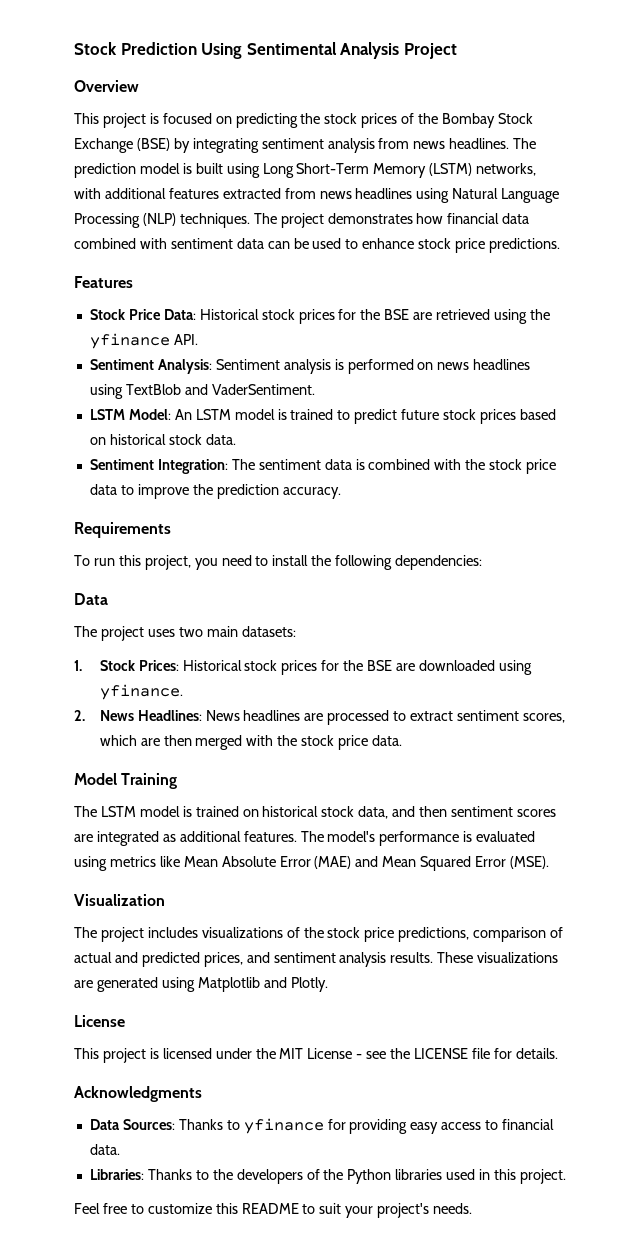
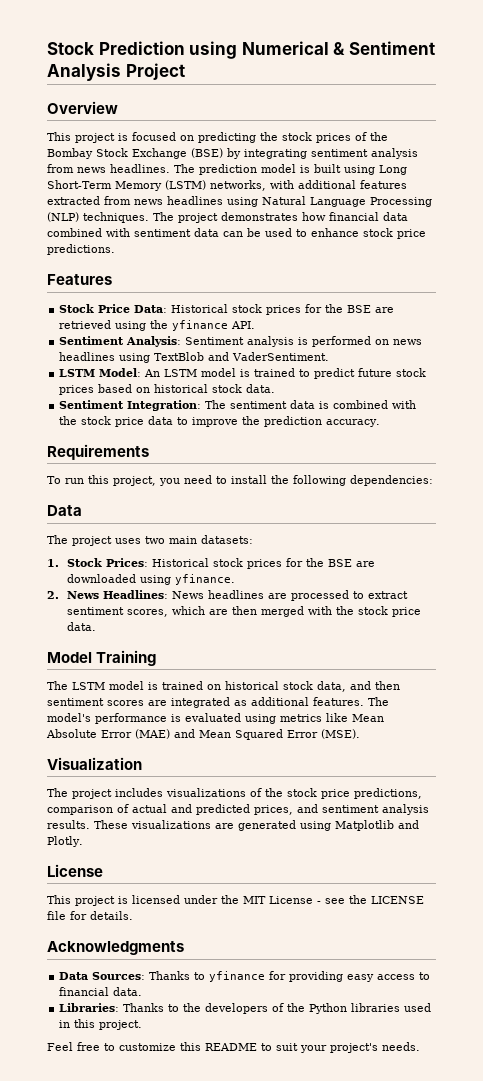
- Stock Prediction Using Sentimental Analysis Project
+ Stock Prediction using Numerical & Sentiment Analysis Project

